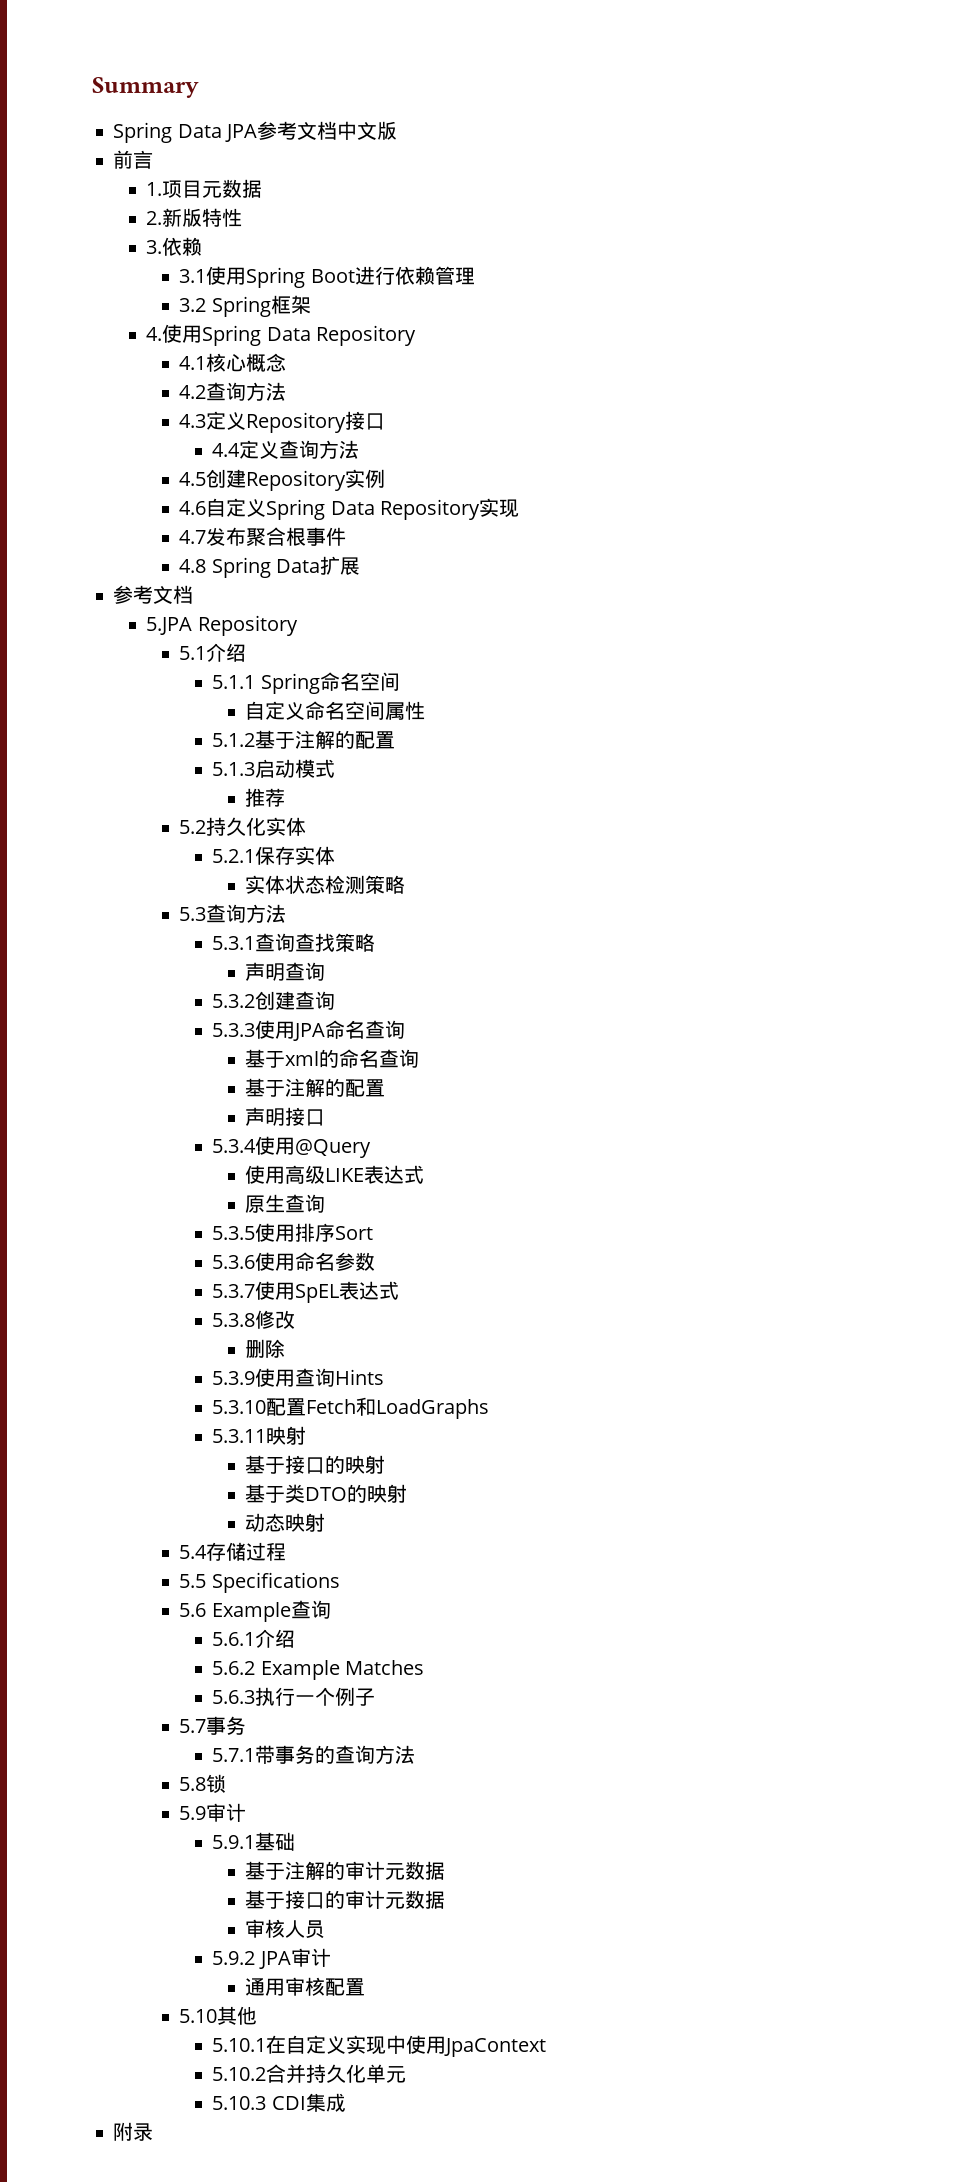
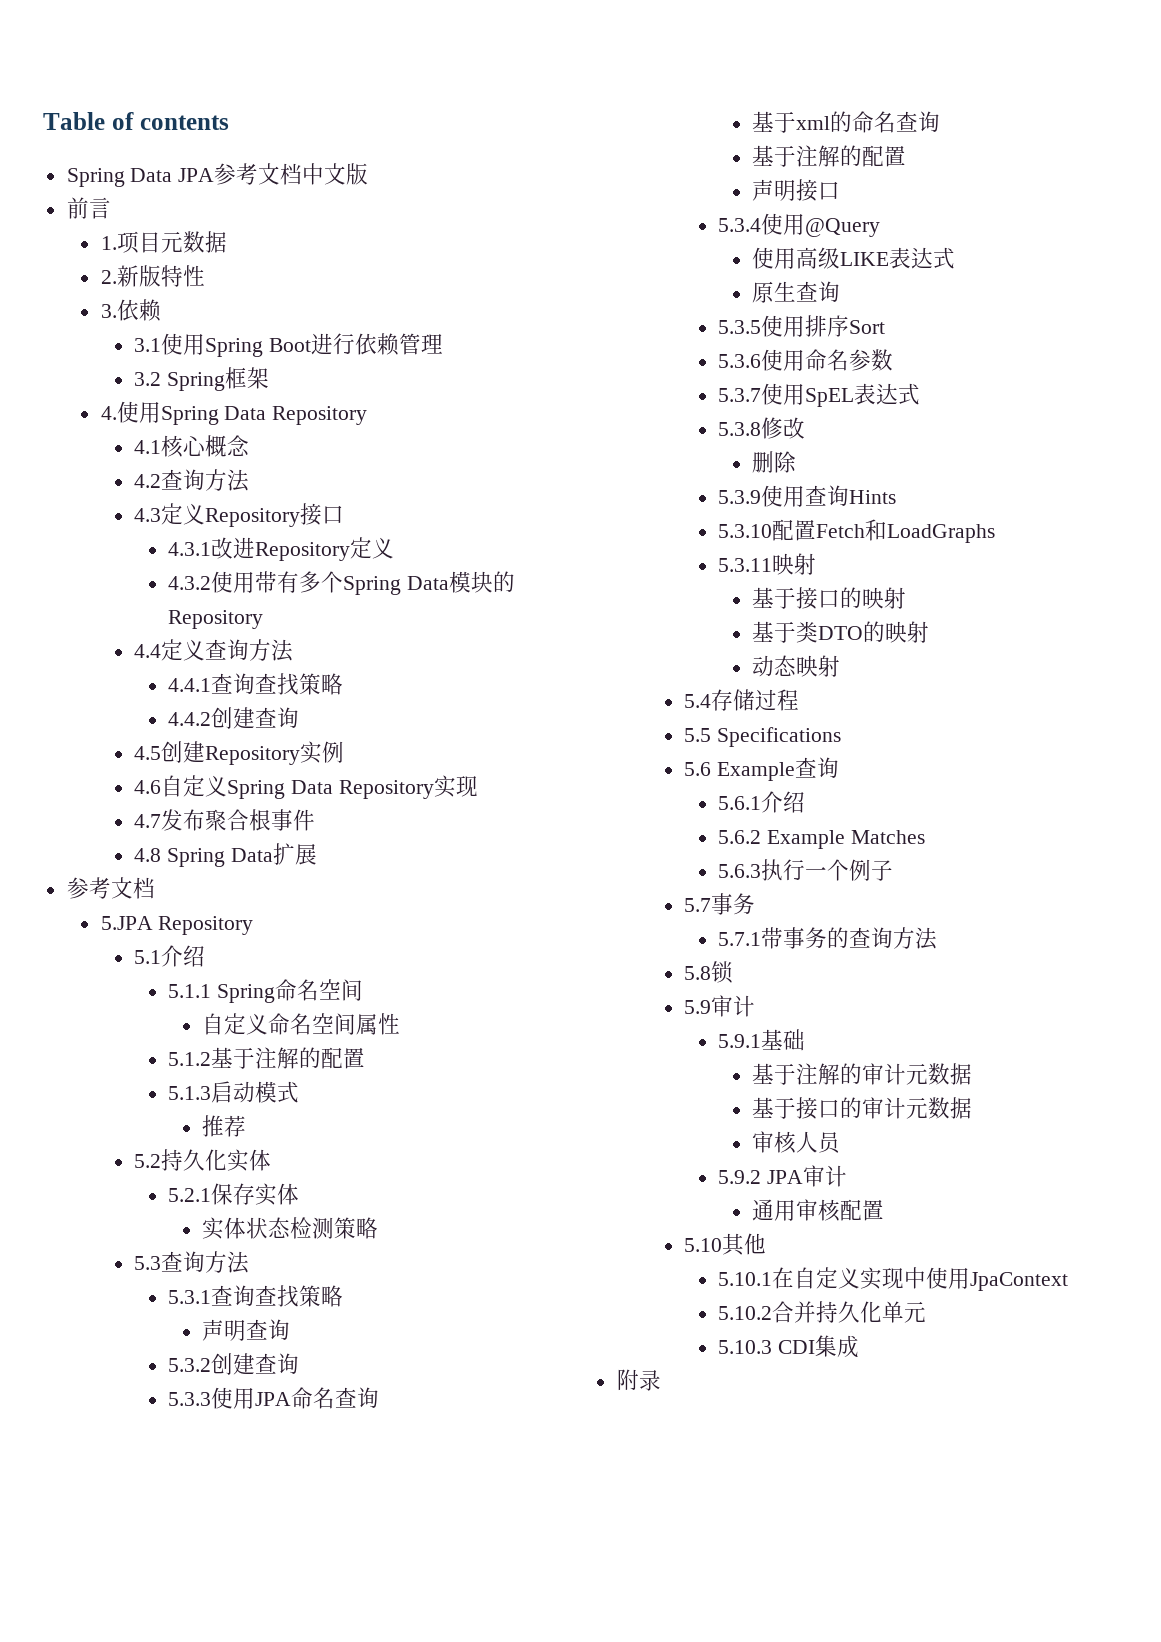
- Summary
+ Table of contents
+ 4.3.1改进Repository定义
+ 4.3.2使用带有多个Spring Data模块的Repository
  4.4定义查询方法
+ 4.4.1查询查找策略
+ 4.4.2创建查询

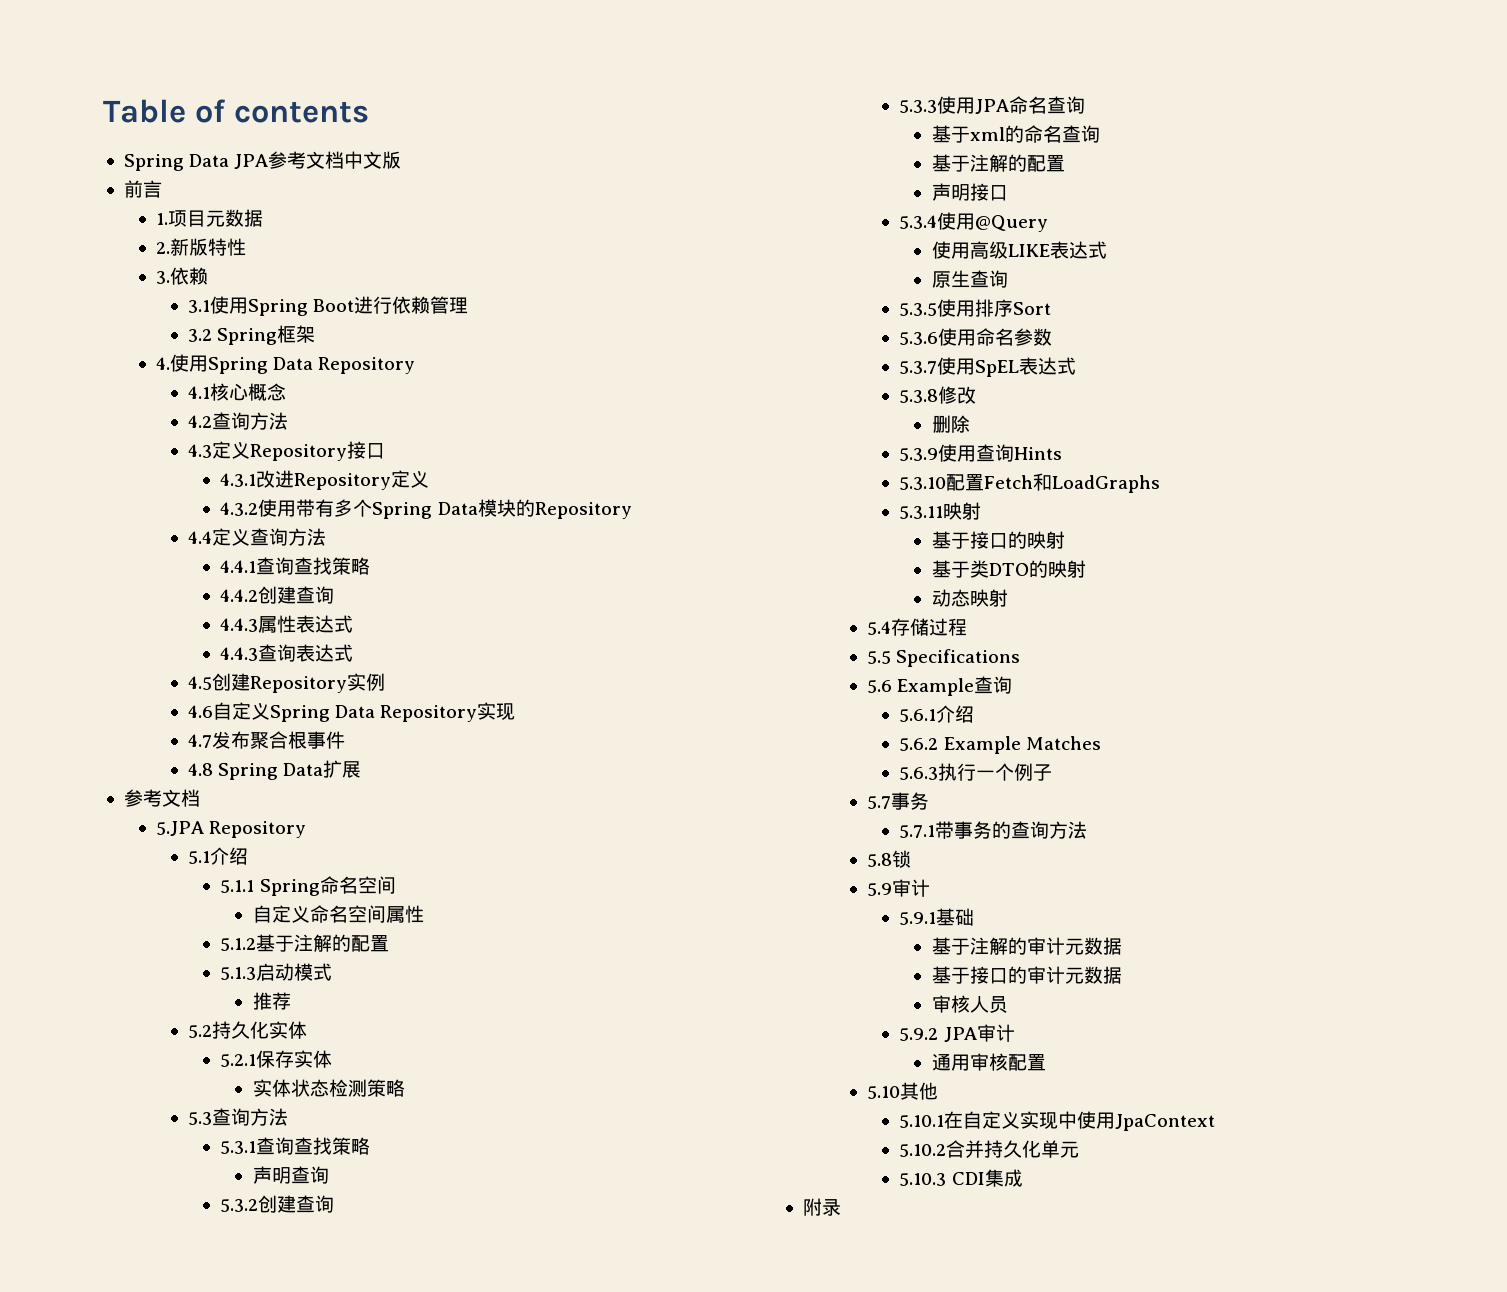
+ 4.4.3属性表达式
+ 4.4.3查询表达式

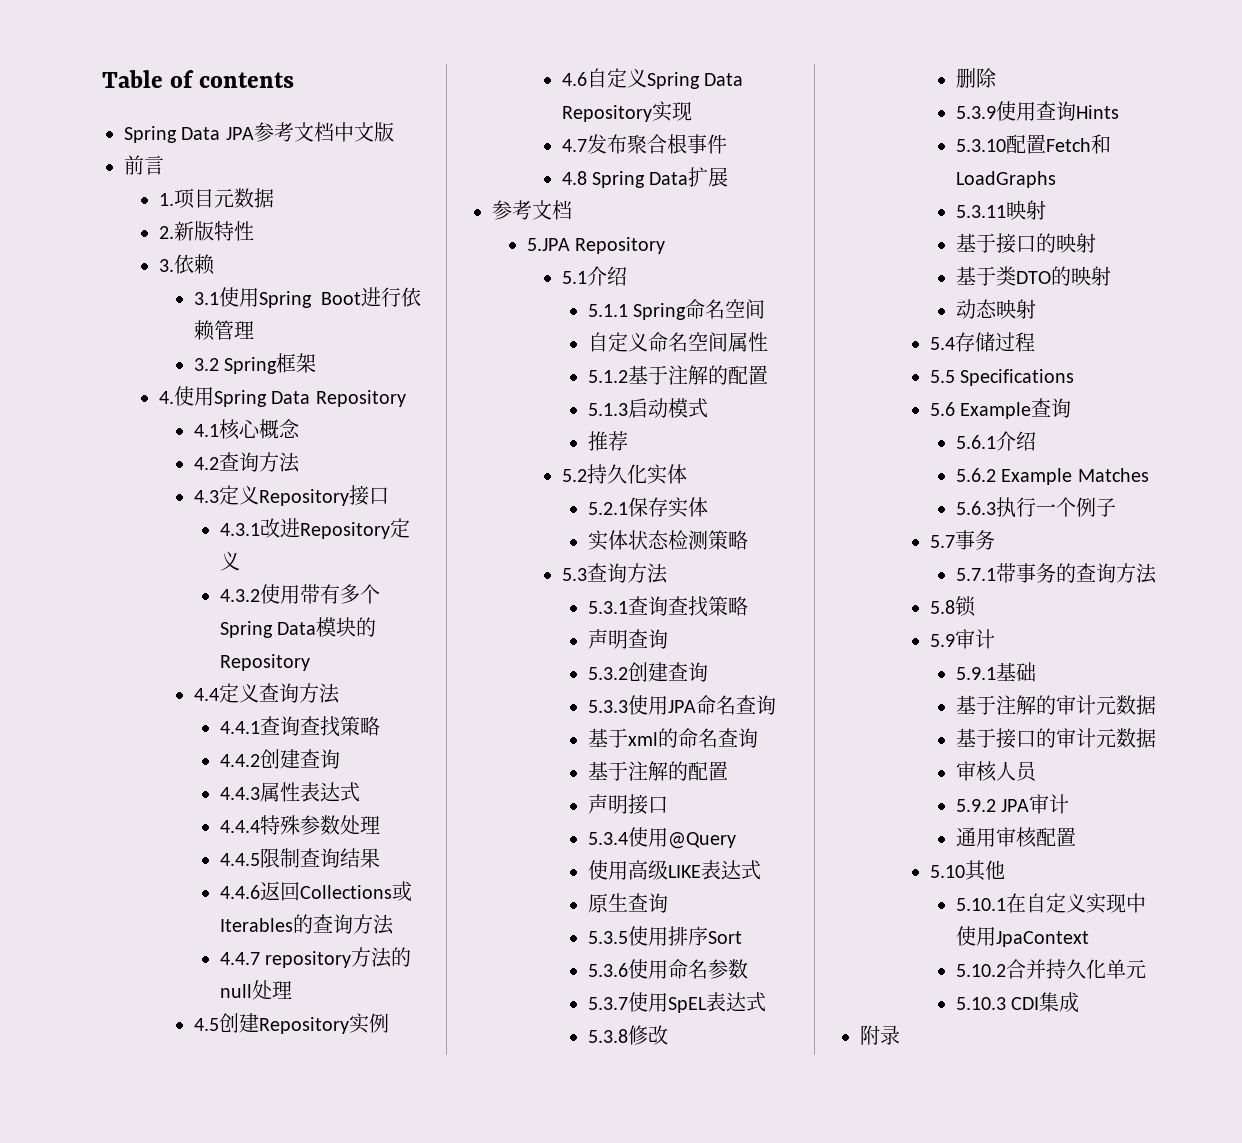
- 4.4.3查询表达式
+ 4.4.4特殊参数处理
+ 4.4.5限制查询结果
+ 4.4.6返回Collections或Iterables的查询方法
+ 4.4.7 repository方法的null处理

